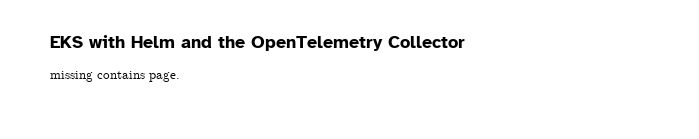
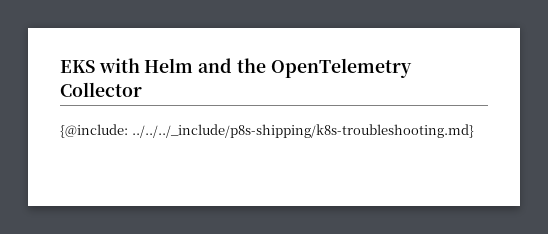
- missing contains page.
+ {@include: ../../../_include/p8s-shipping/k8s-troubleshooting.md}

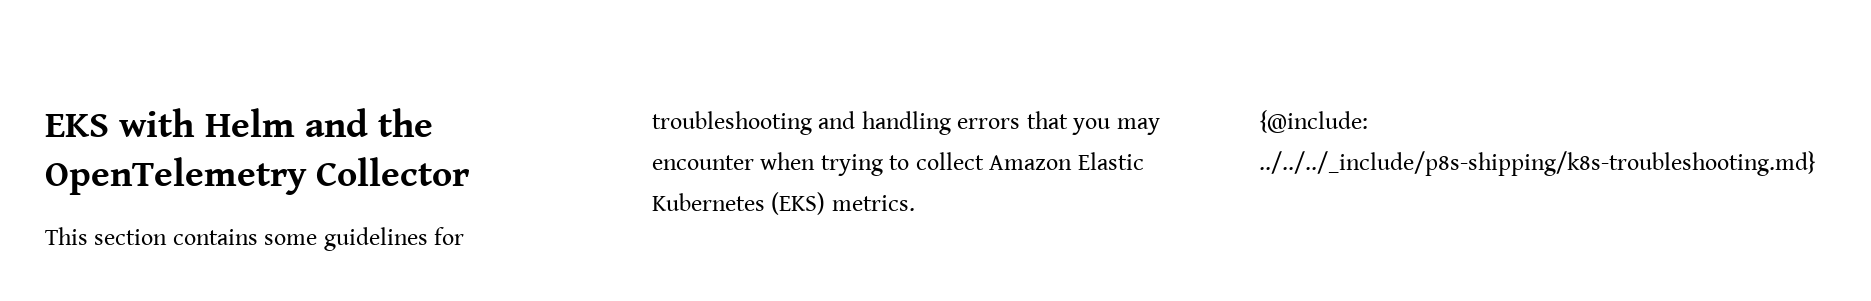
+ This section contains some guidelines for troubleshooting and handling errors that you may encounter when trying to collect Amazon Elastic Kubernetes (EKS) metrics.

